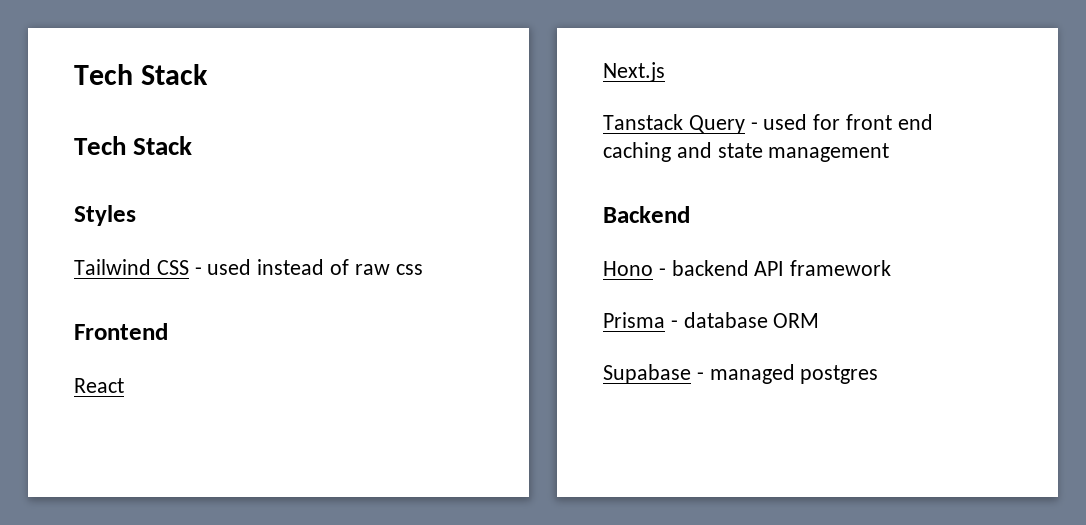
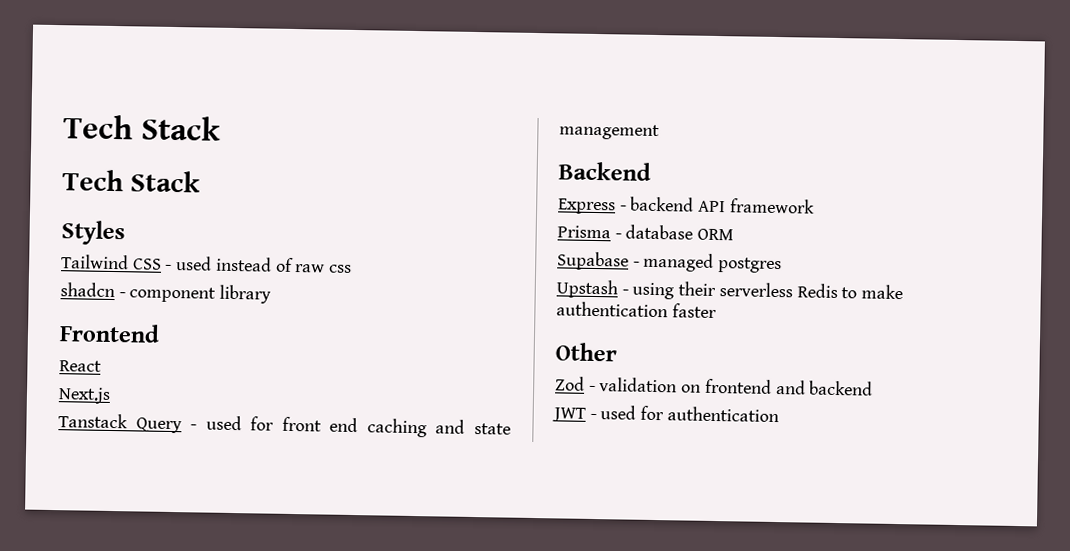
+ shadcn - component library
- Hono - backend API framework
+ Express - backend API framework
+ Upstash - using their serverless Redis to make authentication faster
+ Other
+ Zod - validation on frontend and backend
+ JWT - used for authentication

